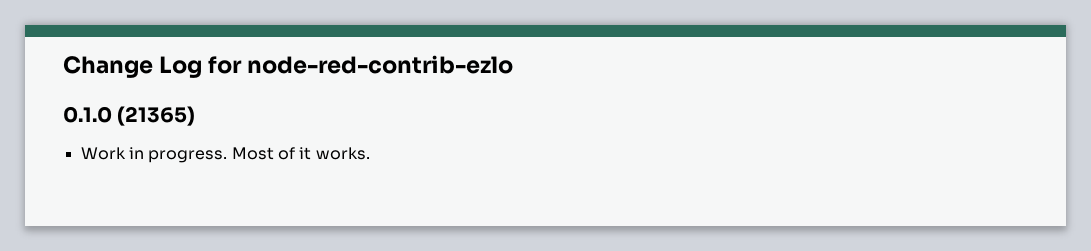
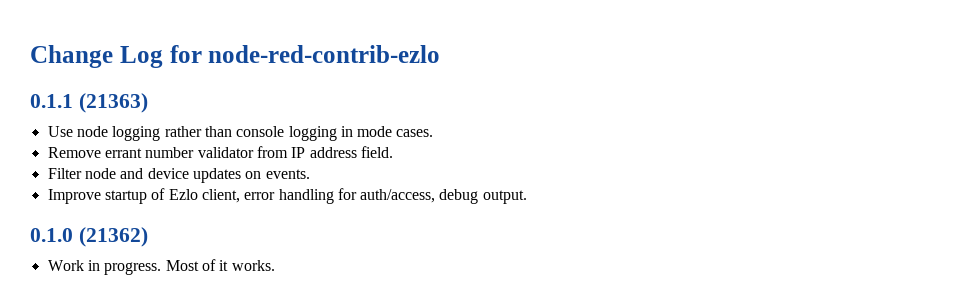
+ 0.1.1 (21363)
+ Use node logging rather than console logging in mode cases.
+ Remove errant number validator from IP address field.
+ Filter node and device updates on events.
+ Improve startup of Ezlo client, error handling for auth/access, debug output.
- 0.1.0 (21365)
+ 0.1.0 (21362)

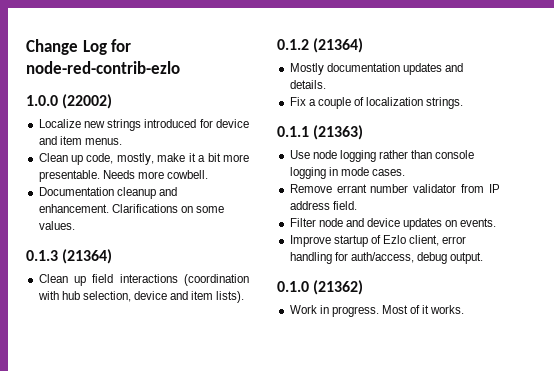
+ 1.0.0 (22002)
+ Localize new strings introduced for device and item menus.
+ Clean up code, mostly, make it a bit more presentable. Needs more cowbell.
+ Documentation cleanup and enhancement. Clarifications on some values.
+ 0.1.3 (21364)
+ Clean up field interactions (coordination with hub selection, device and item lists).
+ 0.1.2 (21364)
+ Mostly documentation updates and details.
+ Fix a couple of localization strings.

